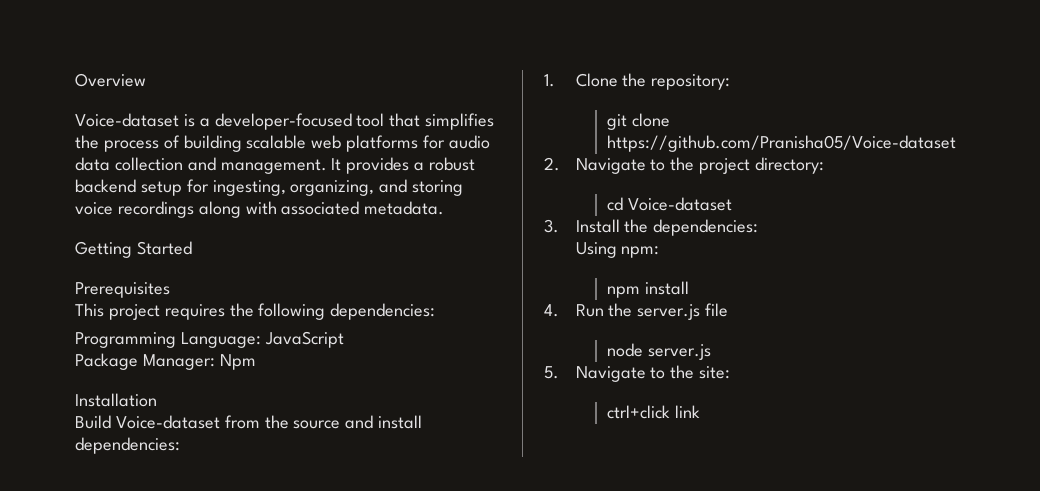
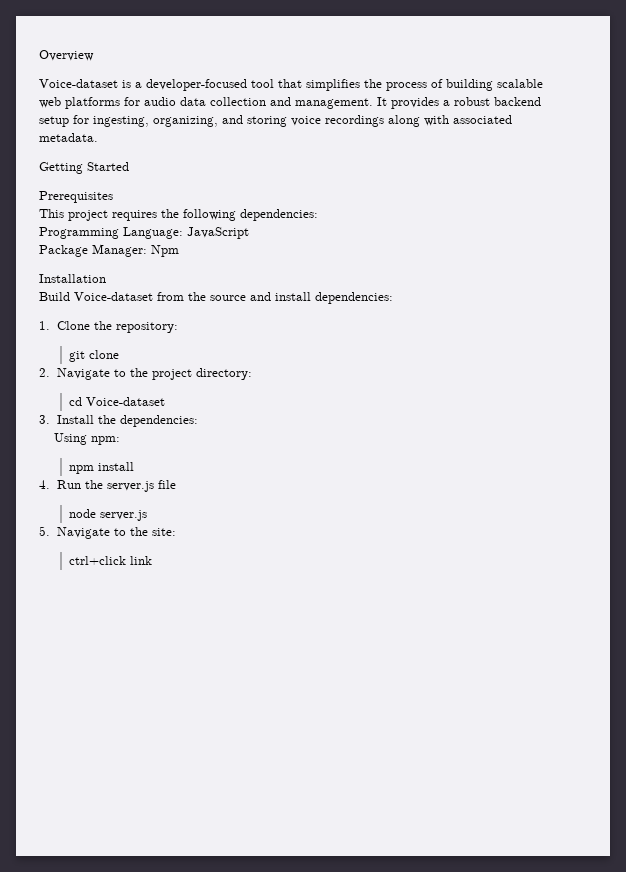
- git clone https://github.com/Pranisha05/Voice-dataset
+ git clone

